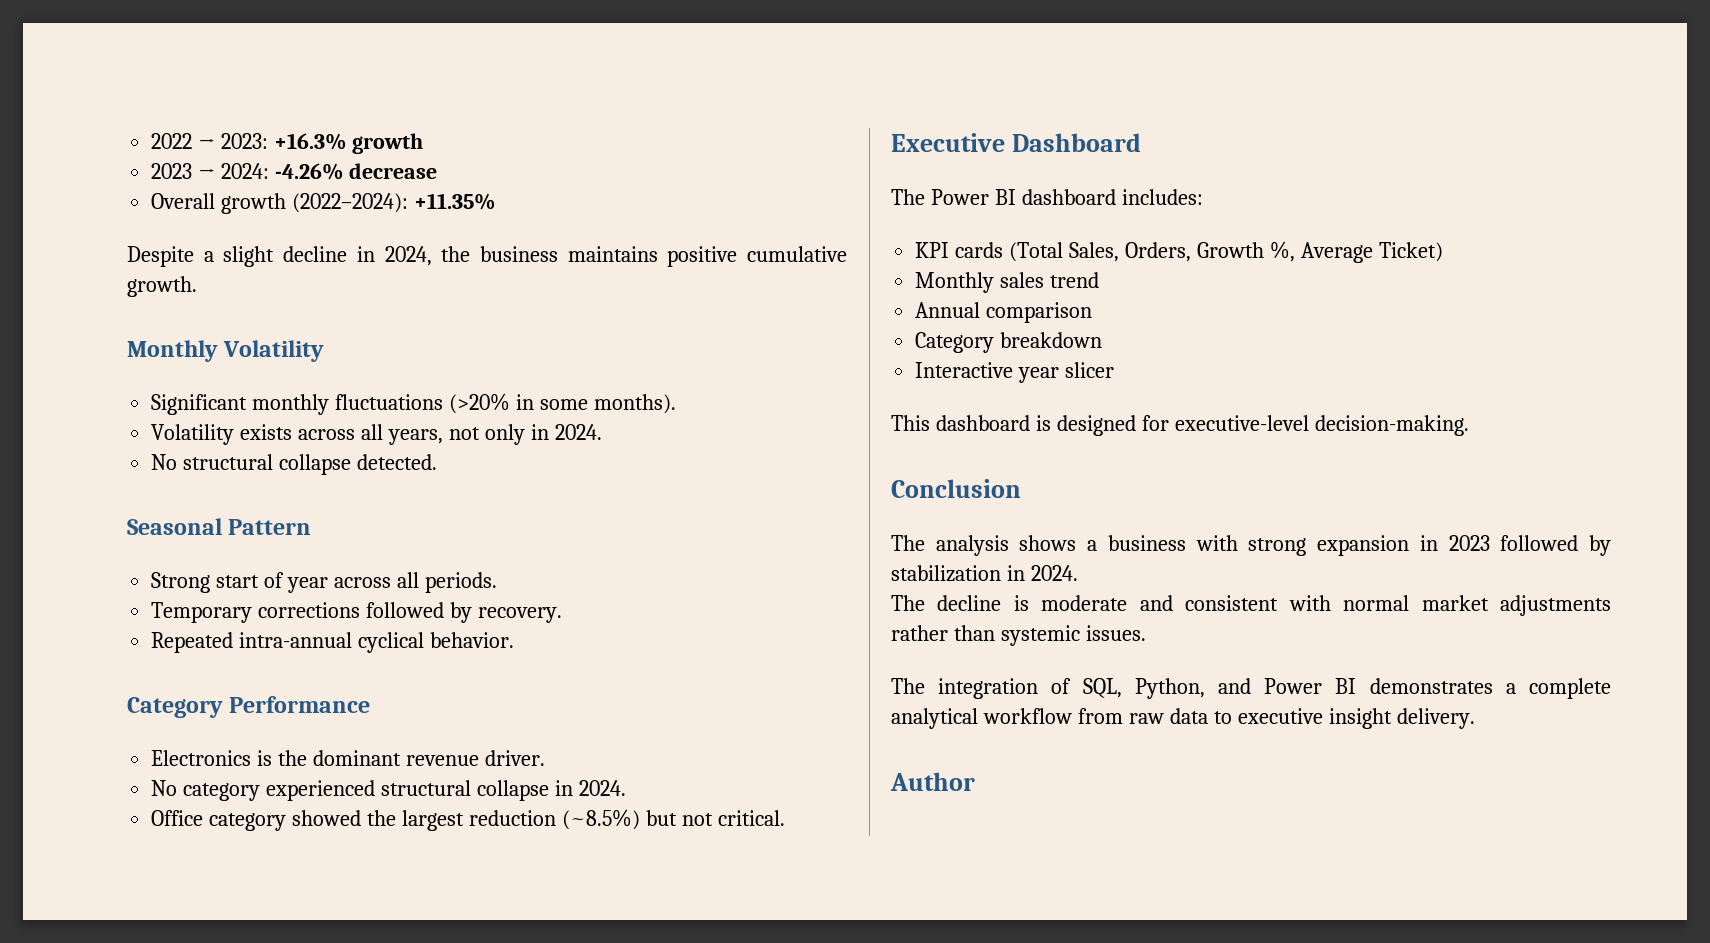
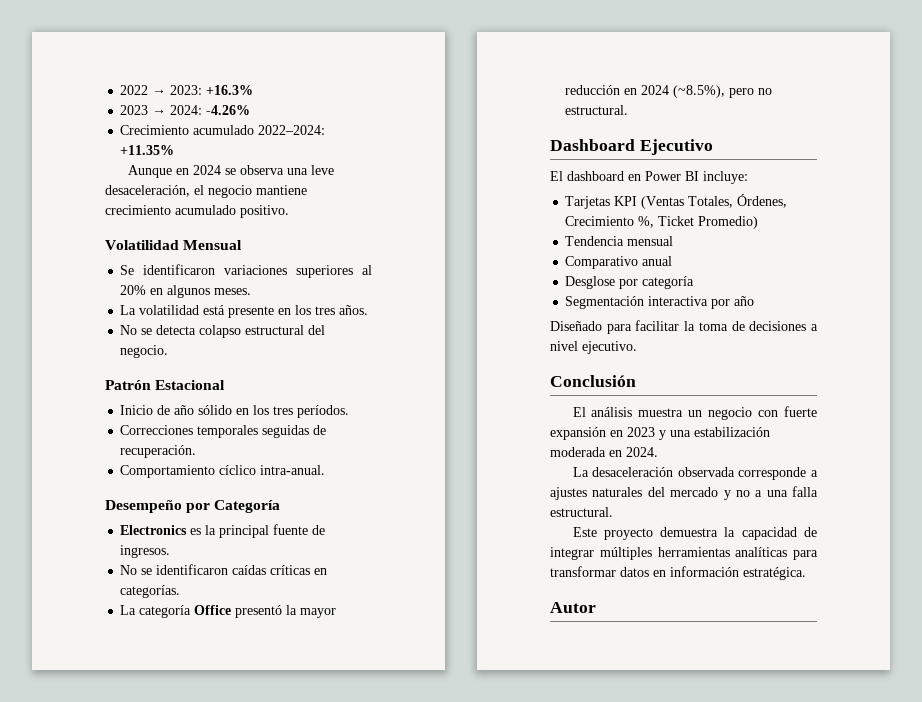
- 2022 → 2023: +16.3% growth
+ 2022 → 2023: +16.3%
- 2023 → 2024: -4.26% decrease
- Overall growth (2022–2024): +11.35%
- Despite a slight decline in 2024, the business maintains positive cumulative growth.
- Monthly Volatility
- Significant monthly fluctuations (>20% in some months).
- Volatility exists across all years, not only in 2024.
- No structural collapse detected.
- Seasonal Pattern
- Strong start of year across all periods.
- Temporary corrections followed by recovery.
- Repeated intra-annual cyclical behavior.
- Category Performance
- Electronics is the dominant revenue driver.
- No category experienced structural collapse in 2024.
- Office category showed the largest reduction (~8.5%) but not critical.
- Executive Dashboard
- The Power BI dashboard includes:
- KPI cards (Total Sales, Orders, Growth %, Average Ticket)
- Monthly sales trend
- Annual comparison
- Category breakdown
- Interactive year slicer
- This dashboard is designed for executive-level decision-making.
- Conclusion
- The analysis shows a business with strong expansion in 2023 followed by stabilization in 2024.
- The decline is moderate and consistent with normal market adjustments rather than systemic issues.
- The integration of SQL, Python, and Power BI demonstrates a complete analytical workflow from raw data to executive insight delivery.
- Author
+ 2023 → 2024: -4.26%
+ Crecimiento acumulado 2022–2024: +11.35%
+ Aunque en 2024 se observa una leve desaceleración, el negocio mantiene crecimiento acumulado positivo.
+ Volatilidad Mensual
+ Se identificaron variaciones superiores al 20% en algunos meses.
+ La volatilidad está presente en los tres años.
+ No se detecta colapso estructural del negocio.
+ Patrón Estacional
+ Inicio de año sólido en los tres períodos.
+ Correcciones temporales seguidas de recuperación.
+ Comportamiento cíclico intra-anual.
+ Desempeño por Categoría
+ Electronics es la principal fuente de ingresos.
+ No se identificaron caídas críticas en categorías.
+ La categoría Office presentó la mayor reducción en 2024 (~8.5%), pero no estructural.
+ Dashboard Ejecutivo
+ El dashboard en Power BI incluye:
+ Tarjetas KPI (Ventas Totales, Órdenes, Crecimiento %, Ticket Promedio)
+ Tendencia mensual
+ Comparativo anual
+ Desglose por categoría
+ Segmentación interactiva por año
+ Diseñado para facilitar la toma de decisiones a nivel ejecutivo.
+ Conclusión
+ El análisis muestra un negocio con fuerte expansión en 2023 y una estabilización moderada en 2024.
+ La desaceleración observada corresponde a ajustes naturales del mercado y no a una falla estructural.
+ Este proyecto demuestra la capacidad de integrar múltiples herramientas analíticas para transformar datos en información estratégica.
+ Autor

